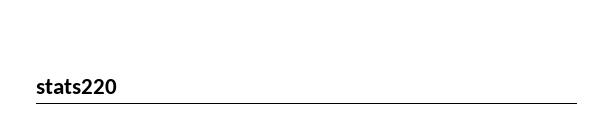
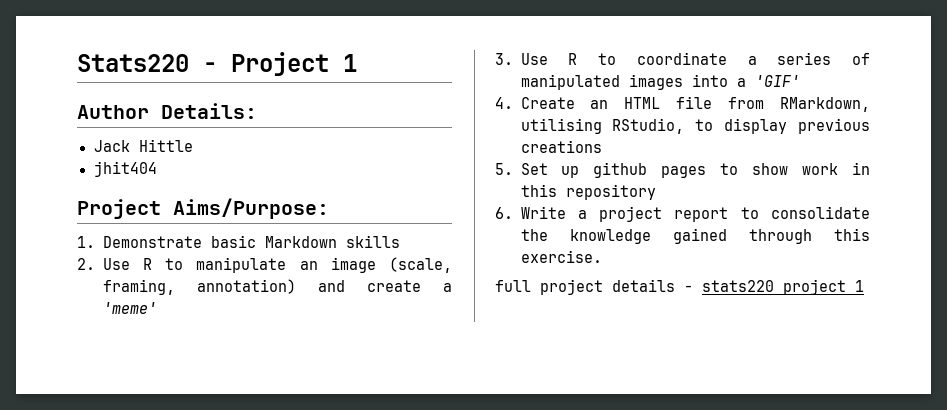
- stats220
+ Stats220 - Project 1
+ Author Details:
+ Jack Hittle
+ jhit404
+ Project Aims/Purpose:
+ 1. Demonstrate basic Markdown skills
+ 2. Use R to manipulate an image (scale, framing, annotation) and create a 'meme'
+ 3. Use R to coordinate a series of manipulated images into a 'GIF'
+ 4. Create an HTML file from RMarkdown, utilising RStudio, to display previous creations
+ 5. Set up github pages to show work in this repository
+ 6. Write a project report to consolidate the knowledge gained through this exercise.
+ full project details - stats220 project 1

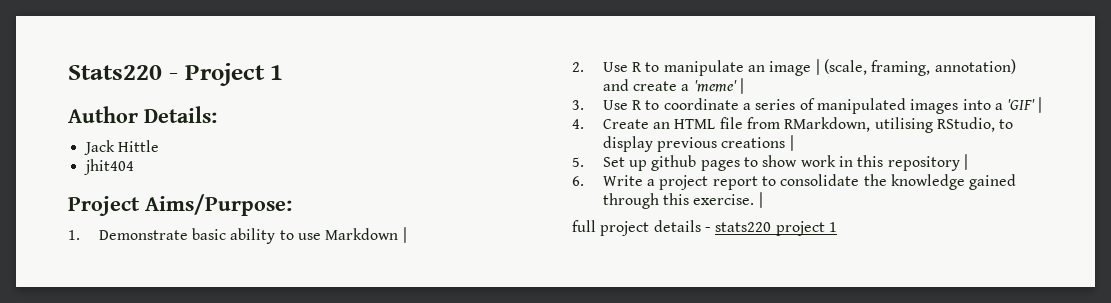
- 1. Demonstrate basic Markdown skills
+ 1. Demonstrate basic ability to use Markdown |
- 2. Use R to manipulate an image (scale, framing, annotation) and create a 'meme'
+ 2. Use R to manipulate an image | (scale, framing, annotation) and create a 'meme' |
- 3. Use R to coordinate a series of manipulated images into a 'GIF'
+ 3. Use R to coordinate a series of manipulated images into a 'GIF' |
- 4. Create an HTML file from RMarkdown, utilising RStudio, to display previous creations
+ 4. Create an HTML file from RMarkdown, utilising RStudio, to display previous creations |
- 5. Set up github pages to show work in this repository
+ 5. Set up github pages to show work in this repository |
- 6. Write a project report to consolidate the knowledge gained through this exercise.
+ 6. Write a project report to consolidate the knowledge gained through this exercise. |

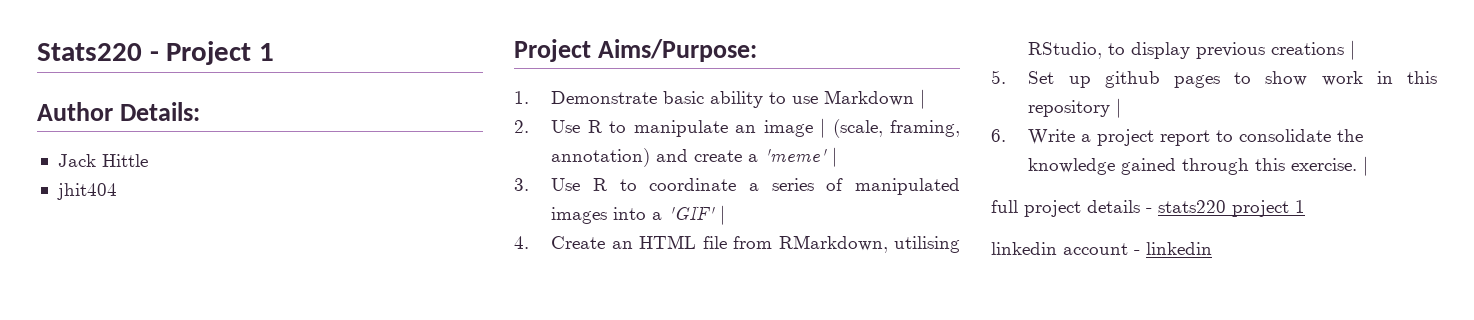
+ linkedin account - linkedin

